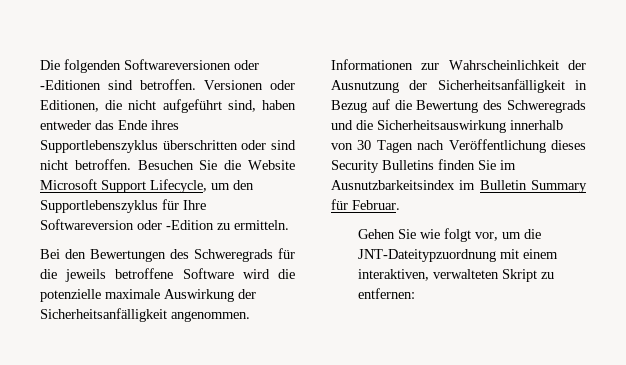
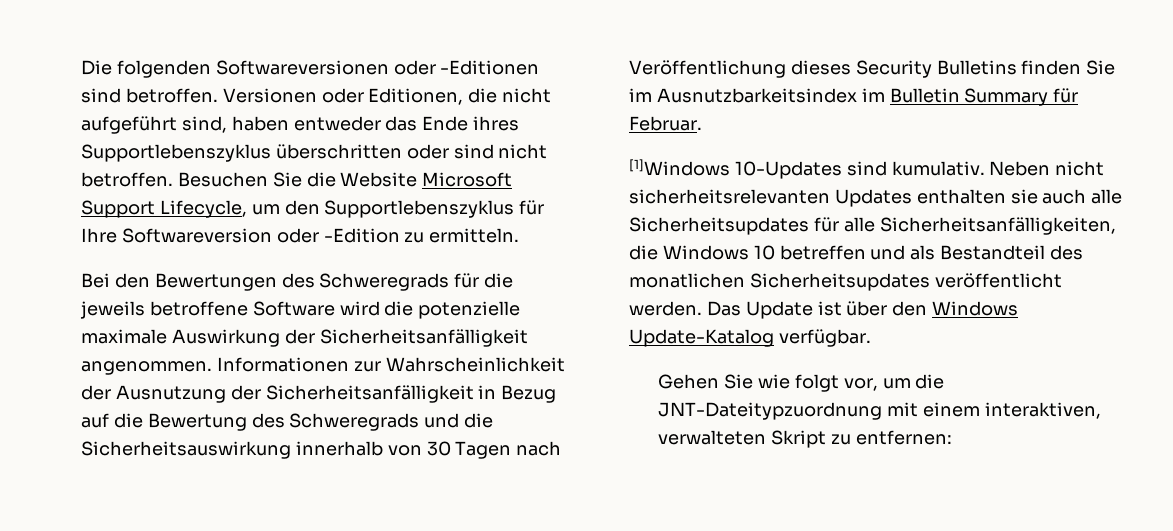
+ [1]Windows 10-Updates sind kumulativ. Neben nicht sicherheitsrelevanten Updates enthalten sie auch alle Sicherheitsupdates für alle Sicherheitsanfälligkeiten, die Windows 10 betreffen und als Bestandteil des monatlichen Sicherheitsupdates veröffentlicht werden. Das Update ist über den Windows Update-Katalog verfügbar.

